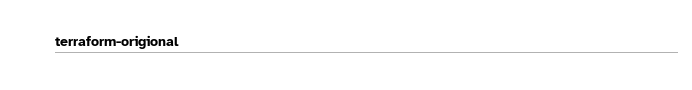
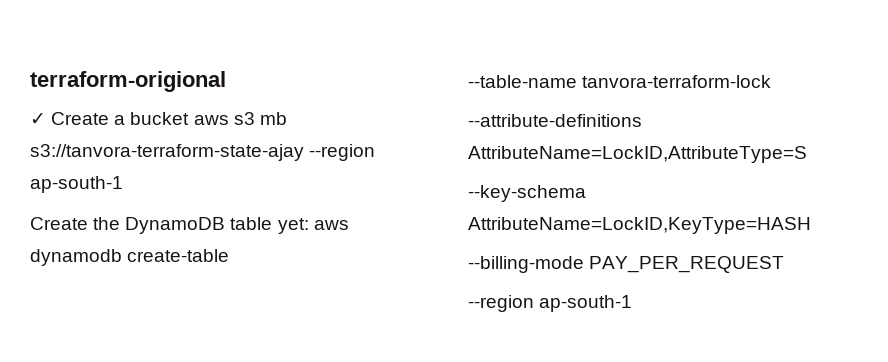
+ ✓ Create a bucket aws s3 mb s3://tanvora-terraform-state-ajay --region ap-south-1
+ Create the DynamoDB table yet: aws dynamodb create-table
+ --table-name tanvora-terraform-lock
+ --attribute-definitions AttributeName=LockID,AttributeType=S
+ --key-schema AttributeName=LockID,KeyType=HASH
+ --billing-mode PAY_PER_REQUEST
+ --region ap-south-1

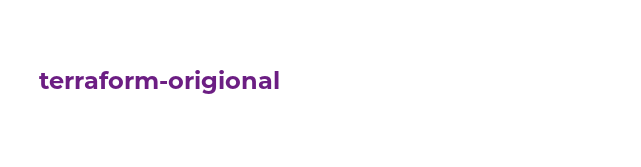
- ✓ Create a bucket aws s3 mb s3://tanvora-terraform-state-ajay --region ap-south-1
- Create the DynamoDB table yet: aws dynamodb create-table
- --table-name tanvora-terraform-lock
- --attribute-definitions AttributeName=LockID,AttributeType=S
- --key-schema AttributeName=LockID,KeyType=HASH
- --billing-mode PAY_PER_REQUEST
- --region ap-south-1

